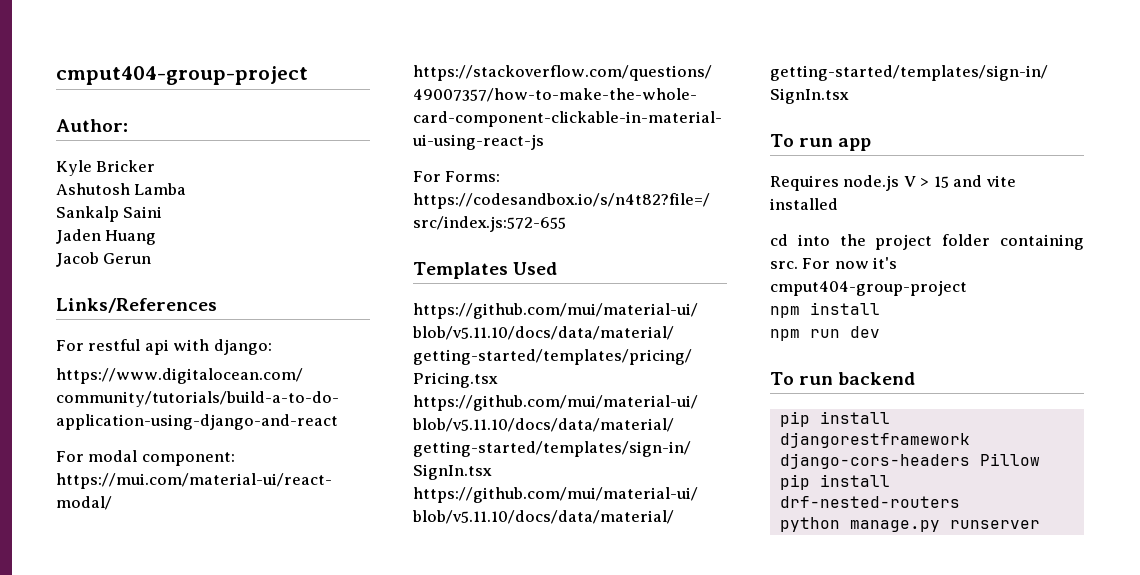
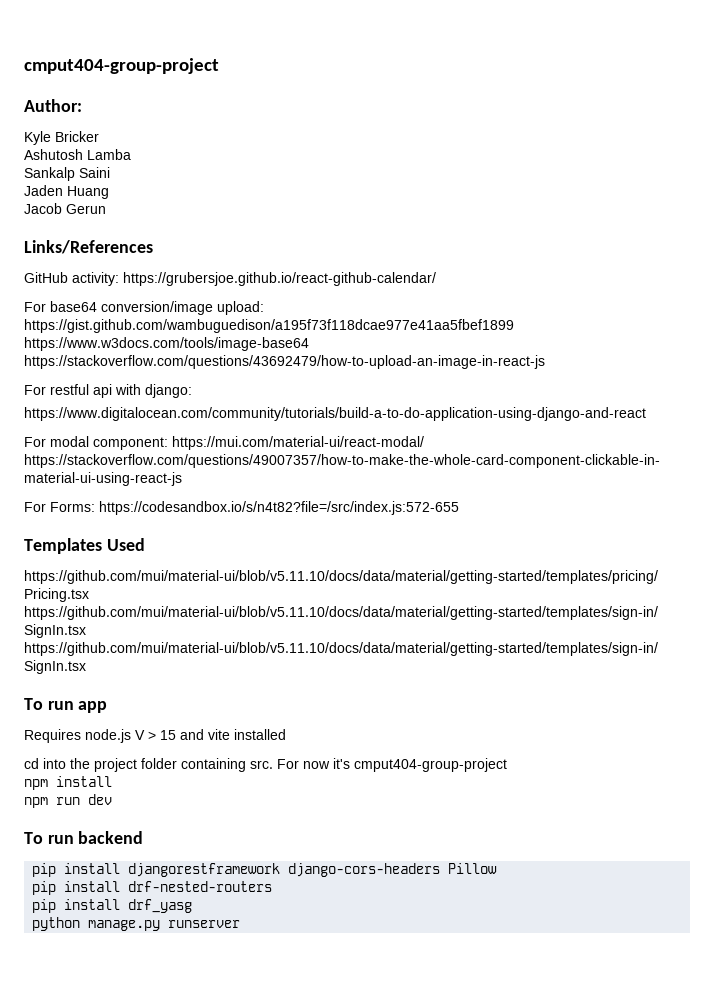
+ GitHub activity: https://grubersjoe.github.io/react-github-calendar/
+ For base64 conversion/image upload: https://gist.github.com/wambuguedison/a195f73f118dcae977e41aa5fbef1899 https://www.w3docs.com/tools/image-base64 https://stackoverflow.com/questions/43692479/how-to-upload-an-image-in-react-js
+ pip install drf_yasg

